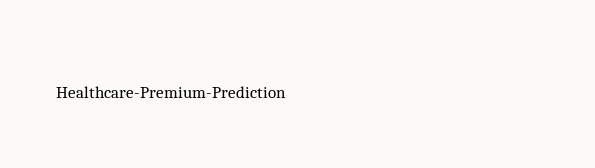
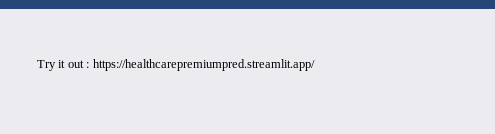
- Healthcare-Premium-Prediction
+ Try it out : https://healthcarepremiumpred.streamlit.app/

